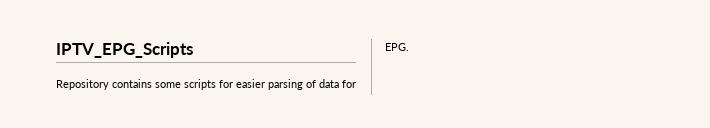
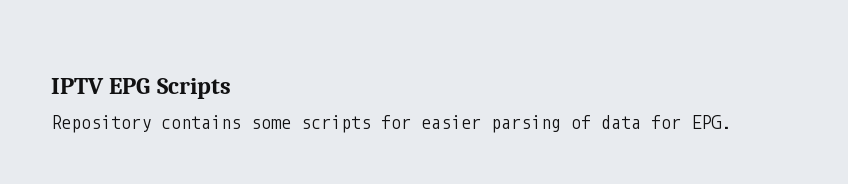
- IPTV_EPG_Scripts
+ IPTV EPG Scripts

